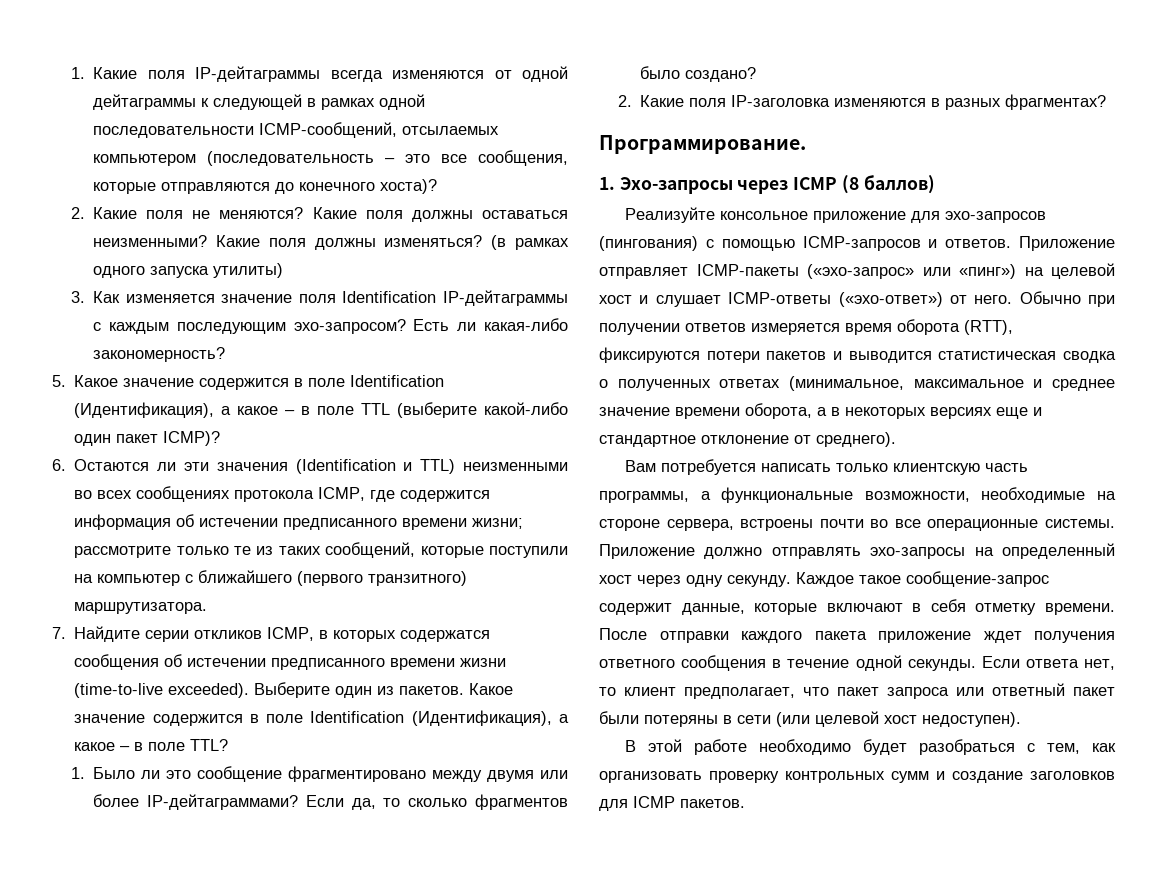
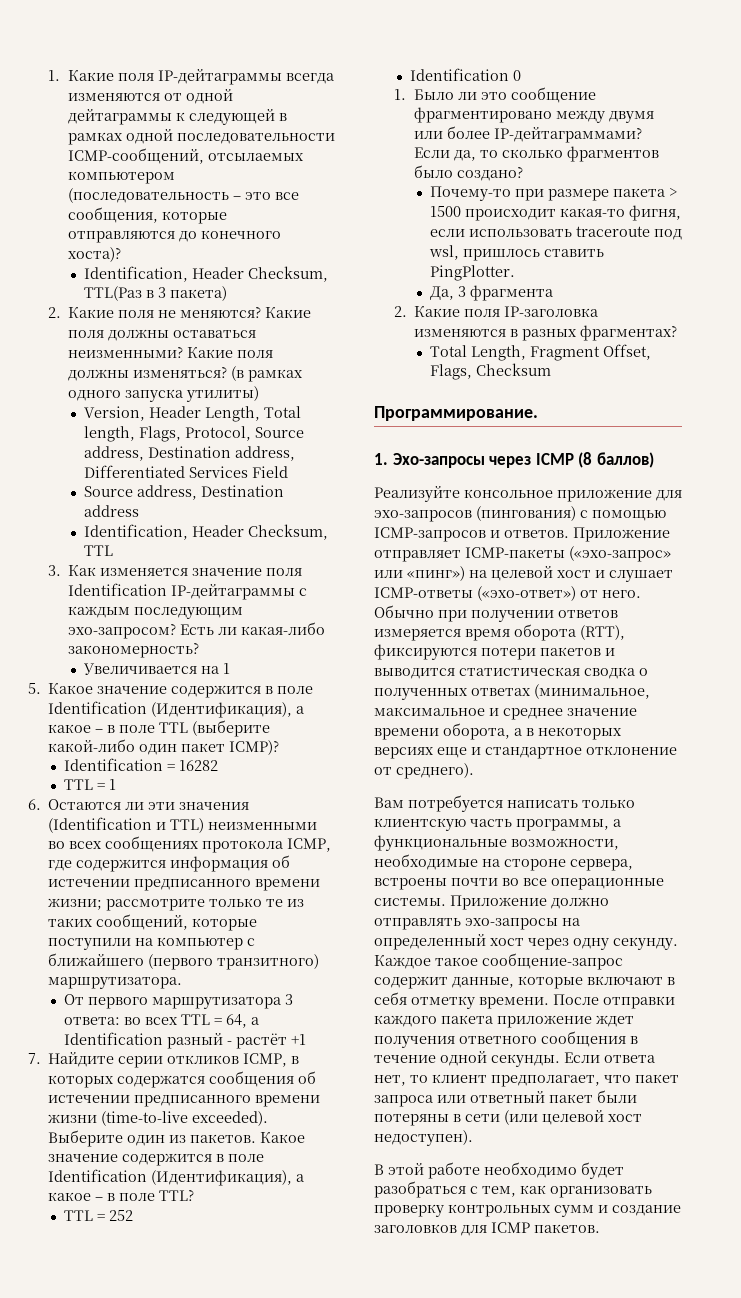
+ Identification, Header Checksum, TTL(Раз в 3 пакета)
+ Version, Header Length, Total length, Flags, Protocol, Source address, Destination address, Differentiated Services Field
+ Source address, Destination address
+ Identification, Header Checksum, TTL
+ Увеличивается на 1
+ Identification = 16282
+ TTL = 1
+ От первого маршрутизатора 3 ответа: во всех TTL = 64, а Identification разный - растёт +1
+ TTL = 252
+ Identification 0
+ Почему-то при размере пакета > 1500 происходит какая-то фигня, если использовать traceroute под wsl, пришлось ставить PingPlotter.
+ Да, 3 фрагмента
+ Total Length, Fragment Offset, Flags, Checksum

